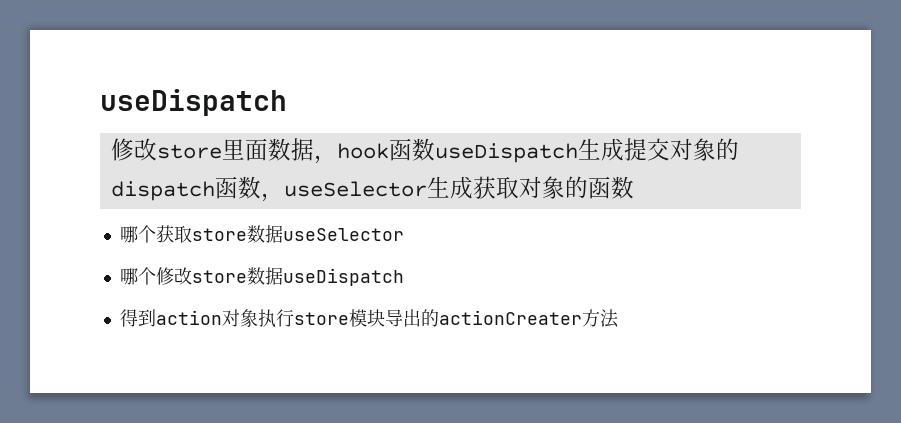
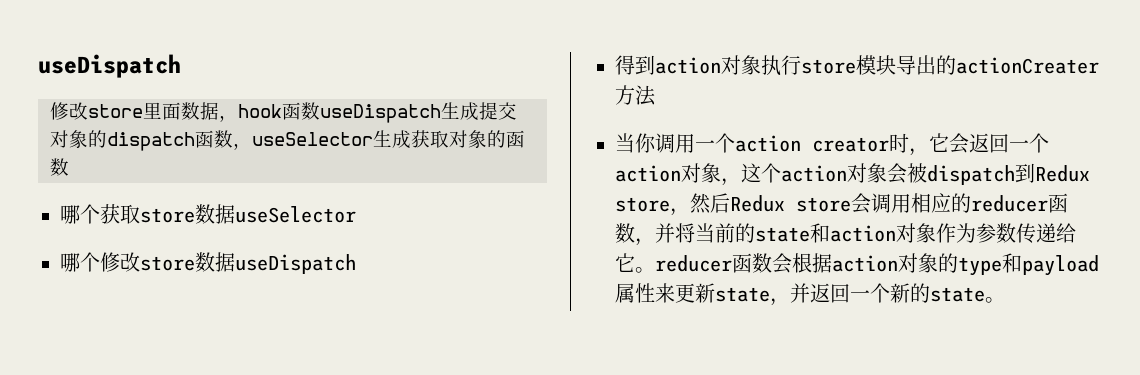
+ 当你调用一个action creator时，它会返回一个action对象，这个action对象会被dispatch到Redux store，然后Redux store会调用相应的reducer函数，并将当前的state和action对象作为参数传递给它。reducer函数会根据action对象的type和payload属性来更新state，并返回一个新的state。

